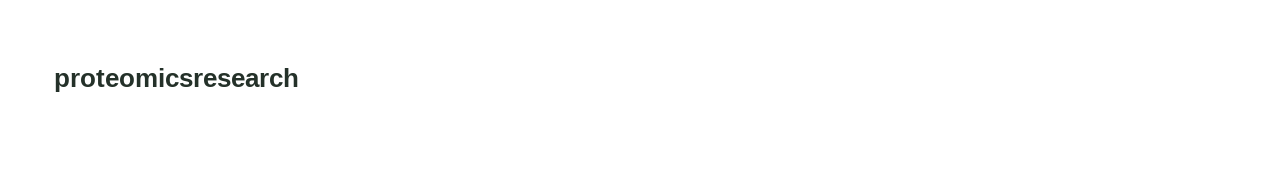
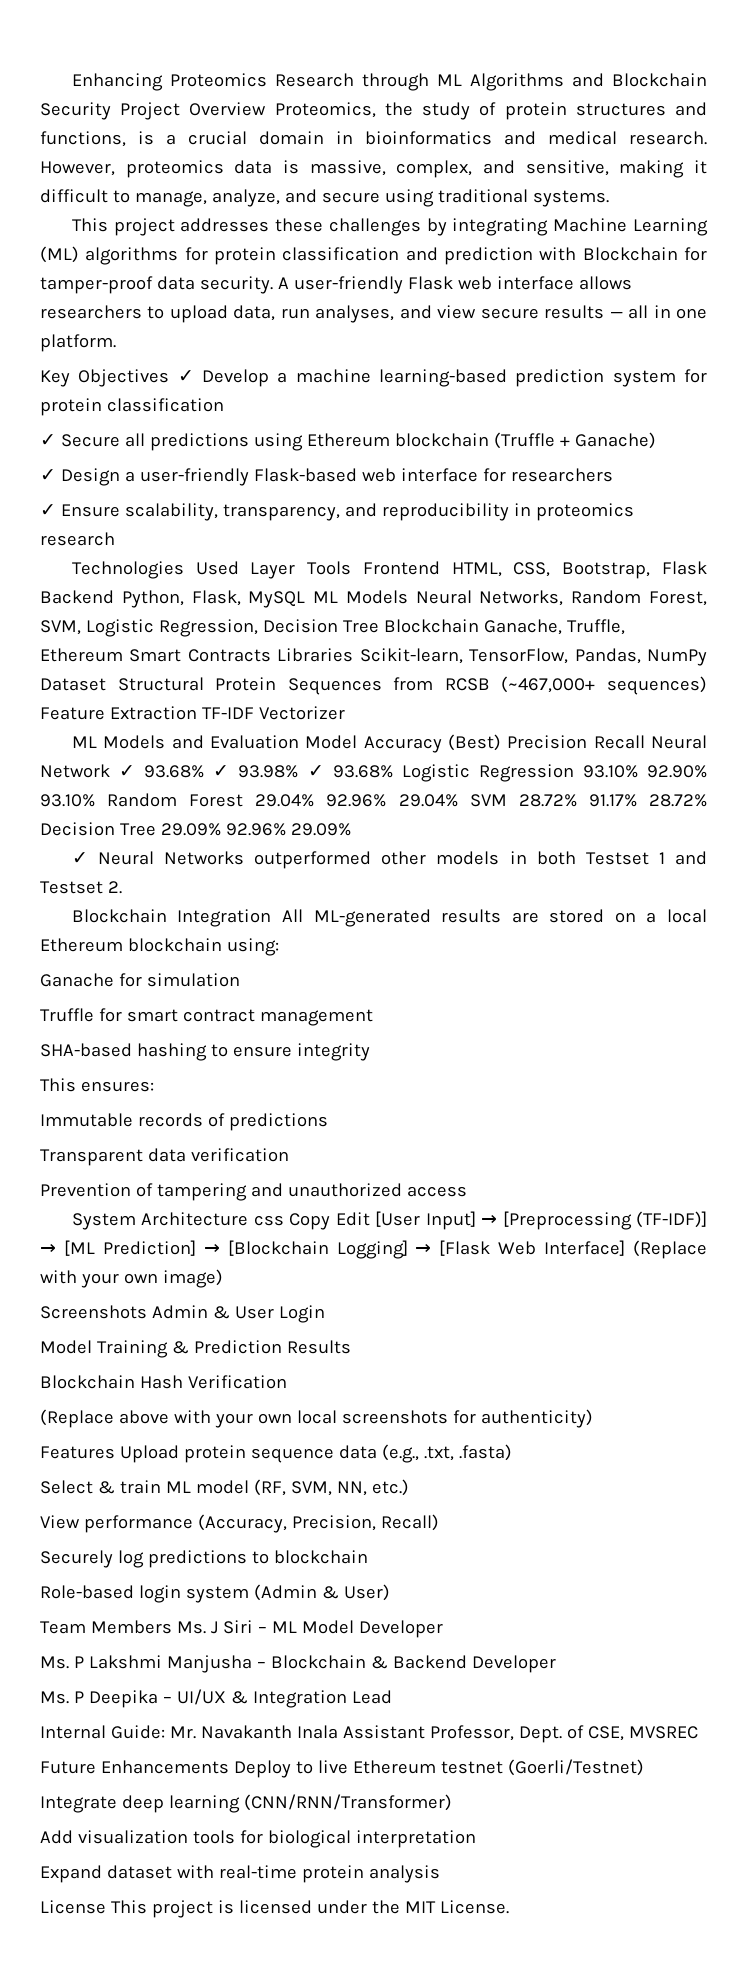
- proteomicsresearch
+ Enhancing Proteomics Research through ML Algorithms and Blockchain Security Project Overview Proteomics, the study of protein structures and functions, is a crucial domain in bioinformatics and medical research. However, proteomics data is massive, complex, and sensitive, making it difficult to manage, analyze, and secure using traditional systems.
+ This project addresses these challenges by integrating Machine Learning (ML) algorithms for protein classification and prediction with Blockchain for tamper-proof data security. A user-friendly Flask web interface allows researchers to upload data, run analyses, and view secure results — all in one platform.
+ Key Objectives ✓ Develop a machine learning-based prediction system for protein classification
+ ✓ Secure all predictions using Ethereum blockchain (Truffle + Ganache)
+ ✓ Design a user-friendly Flask-based web interface for researchers
+ ✓ Ensure scalability, transparency, and reproducibility in proteomics research
+ Technologies Used Layer Tools Frontend HTML, CSS, Bootstrap, Flask Backend Python, Flask, MySQL ML Models Neural Networks, Random Forest, SVM, Logistic Regression, Decision Tree Blockchain Ganache, Truffle, Ethereum Smart Contracts Libraries Scikit-learn, TensorFlow, Pandas, NumPy Dataset Structural Protein Sequences from RCSB (~467,000+ sequences) Feature Extraction TF-IDF Vectorizer
+ ML Models and Evaluation Model Accuracy (Best) Precision Recall Neural Network ✓ 93.68% ✓ 93.98% ✓ 93.68% Logistic Regression 93.10% 92.90% 93.10% Random Forest 29.04% 92.96% 29.04% SVM 28.72% 91.17% 28.72% Decision Tree 29.09% 92.96% 29.09%
+ ✓ Neural Networks outperformed other models in both Testset 1 and Testset 2.
+ Blockchain Integration All ML-generated results are stored on a local Ethereum blockchain using:
+ Ganache for simulation
+ Truffle for smart contract management
+ SHA-based hashing to ensure integrity
+ This ensures:
+ Immutable records of predictions
+ Transparent data verification
+ Prevention of tampering and unauthorized access
+ System Architecture css Copy Edit [User Input] → [Preprocessing (TF-IDF)] → [ML Prediction] → [Blockchain Logging] → [Flask Web Interface] (Replace with your own image)
+ Screenshots Admin & User Login
+ Model Training & Prediction Results
+ Blockchain Hash Verification
+ (Replace above with your own local screenshots for authenticity)
+ Features Upload protein sequence data (e.g., .txt, .fasta)
+ Select & train ML model (RF, SVM, NN, etc.)
+ View performance (Accuracy, Precision, Recall)
+ Securely log predictions to blockchain
+ Role-based login system (Admin & User)
+ Team Members Ms. J Siri – ML Model Developer
+ Ms. P Lakshmi Manjusha – Blockchain & Backend Developer
+ Ms. P Deepika – UI/UX & Integration Lead
+ Internal Guide: Mr. Navakanth Inala Assistant Professor, Dept. of CSE, MVSREC
+ Future Enhancements Deploy to live Ethereum testnet (Goerli/Testnet)
+ Integrate deep learning (CNN/RNN/Transformer)
+ Add visualization tools for biological interpretation
+ Expand dataset with real-time protein analysis
+ License This project is licensed under the MIT License.

